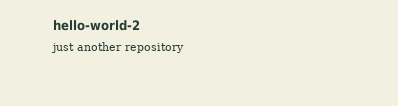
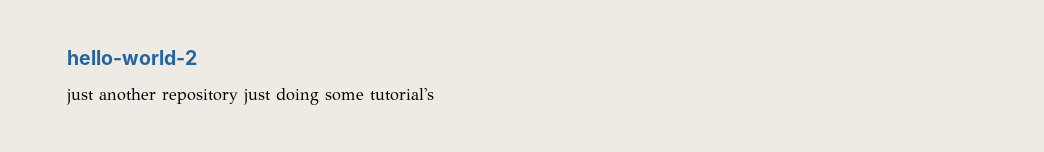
- just another repository
+ just another repository just doing some tutorial's

